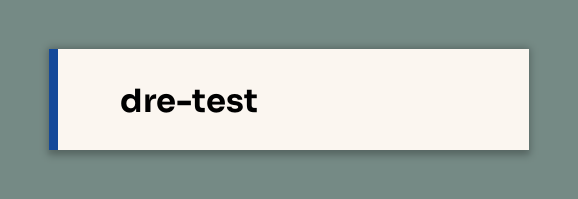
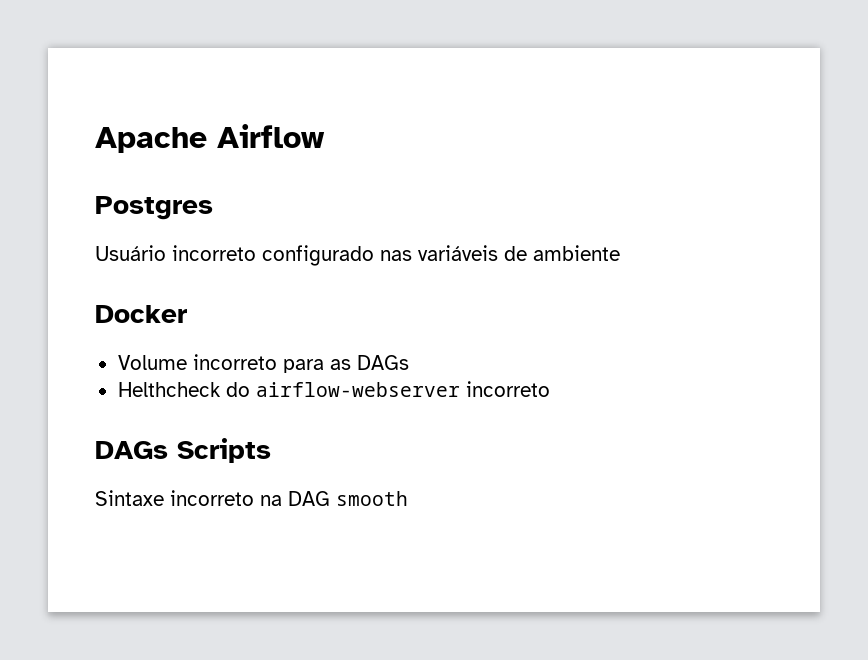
- dre-test
+ Apache Airflow
+ Postgres
+ Usuário incorreto configurado nas variáveis de ambiente
+ Docker
+ Volume incorreto para as DAGs
+ Helthcheck do airflow-webserver incorreto
+ DAGs Scripts
+ Sintaxe incorreto na DAG smooth

